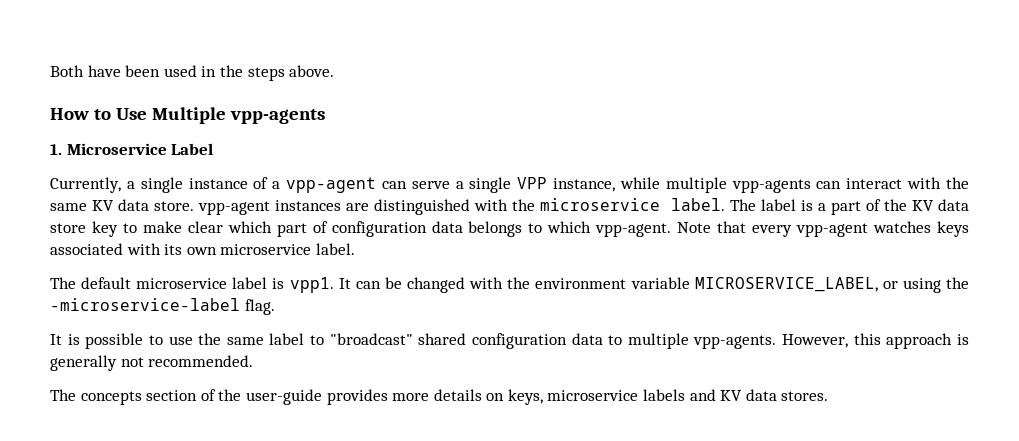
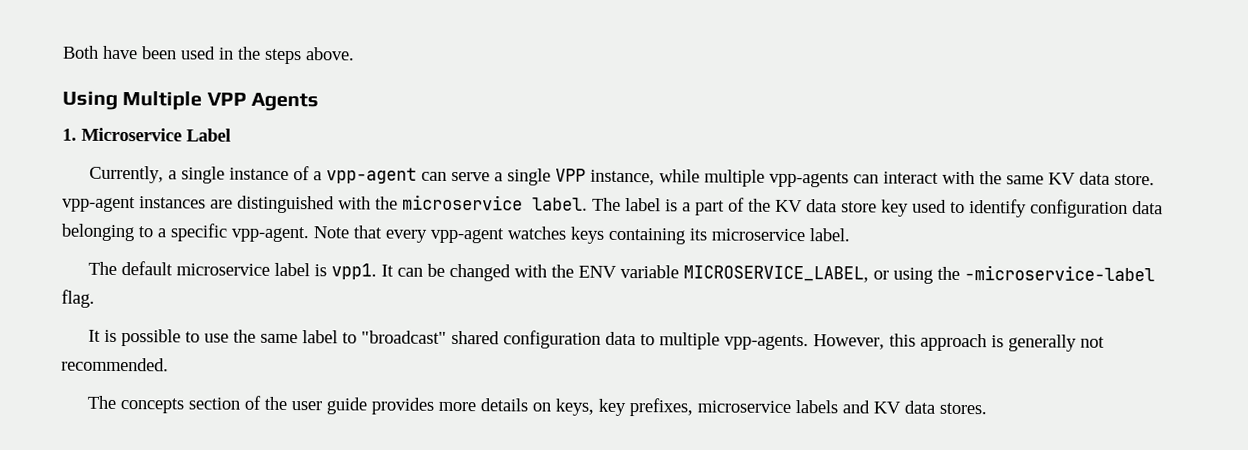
- How to Use Multiple vpp-agents
+ Using Multiple VPP Agents
- The label is a part of the KV data store key to make clear which part of configuration data belongs to which vpp-agent.
+ The label is a part of the KV data store key used to identify configuration data belonging to a specific vpp-agent.
- Note that every vpp-agent watches keys associated with its own microservice label.
+ Note that every vpp-agent watches keys containing its microservice label.
- It can be changed with the environment variable MICROSERVICE_LABEL, or using the -microservice-label flag.
+ It can be changed with the ENV variable MICROSERVICE_LABEL, or using the -microservice-label flag.
- The concepts section of the user-guide provides more details on keys, microservice labels and KV data stores.
+ The concepts section of the user guide provides more details on keys, key prefixes, microservice labels and KV data stores.

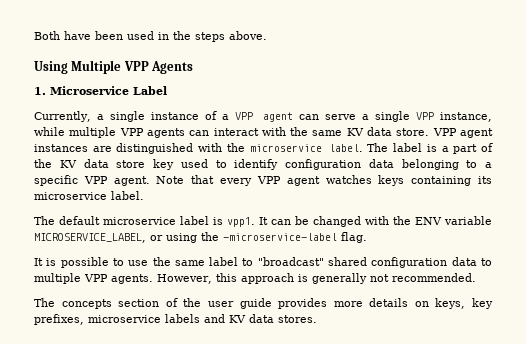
- Currently, a single instance of a vpp-agent can serve a single VPP instance, while multiple vpp-agents can interact with the same KV data store. vpp-agent instances are distinguished with the microservice label.
+ Currently, a single instance of a VPP agent can serve a single VPP instance, while multiple VPP agents can interact with the same KV data store. VPP agent instances are distinguished with the microservice label.
- The label is a part of the KV data store key used to identify configuration data belonging to a specific vpp-agent.
+ The label is a part of the KV data store key used to identify configuration data belonging to a specific VPP agent.
- Note that every vpp-agent watches keys containing its microservice label.
+ Note that every VPP agent watches keys containing its microservice label.
- It is possible to use the same label to "broadcast" shared configuration data to multiple vpp-agents.
+ It is possible to use the same label to "broadcast" shared configuration data to multiple VPP agents.

